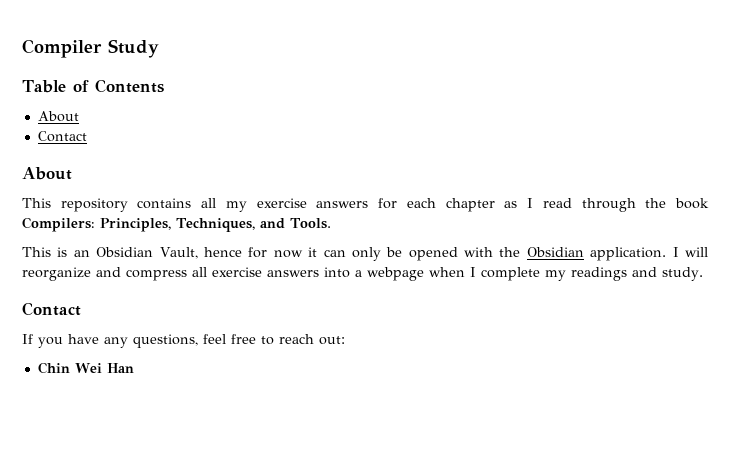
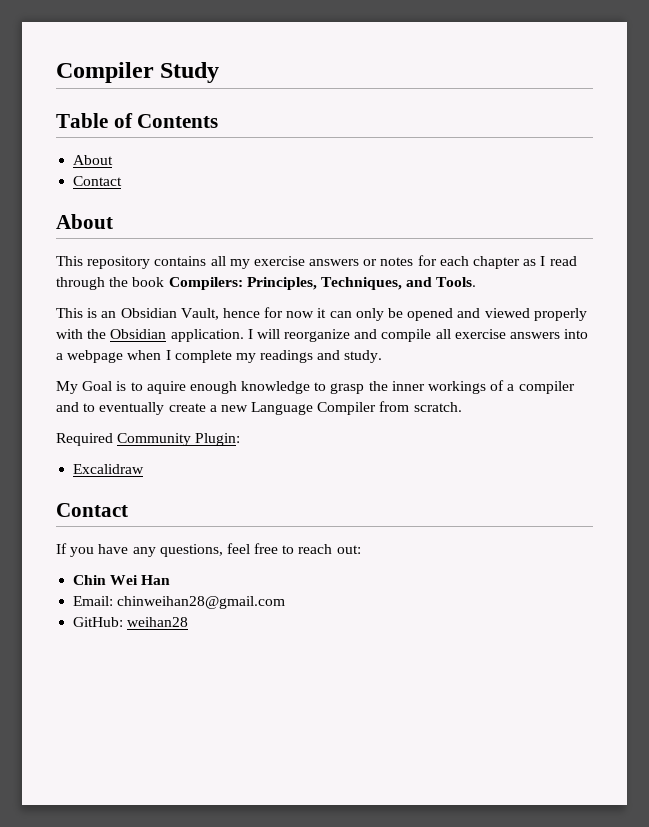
- This repository contains all my exercise answers for each chapter as I read through the book Compilers: Principles, Techniques, and Tools.
+ This repository contains all my exercise answers or notes for each chapter as I read through the book Compilers: Principles, Techniques, and Tools.
- This is an Obsidian Vault, hence for now it can only be opened with the Obsidian application.
+ This is an Obsidian Vault, hence for now it can only be opened and viewed properly with the Obsidian application.
- I will reorganize and compress all exercise answers into a webpage when I complete my readings and study.
+ I will reorganize and compile all exercise answers into a webpage when I complete my readings and study.
+ My Goal is to aquire enough knowledge to grasp the inner workings of a compiler and to eventually create a new Language Compiler from scratch.
+ Required Community Plugin:
+ Excalidraw
+ Email: chinweihan28@gmail.com
+ GitHub: weihan28

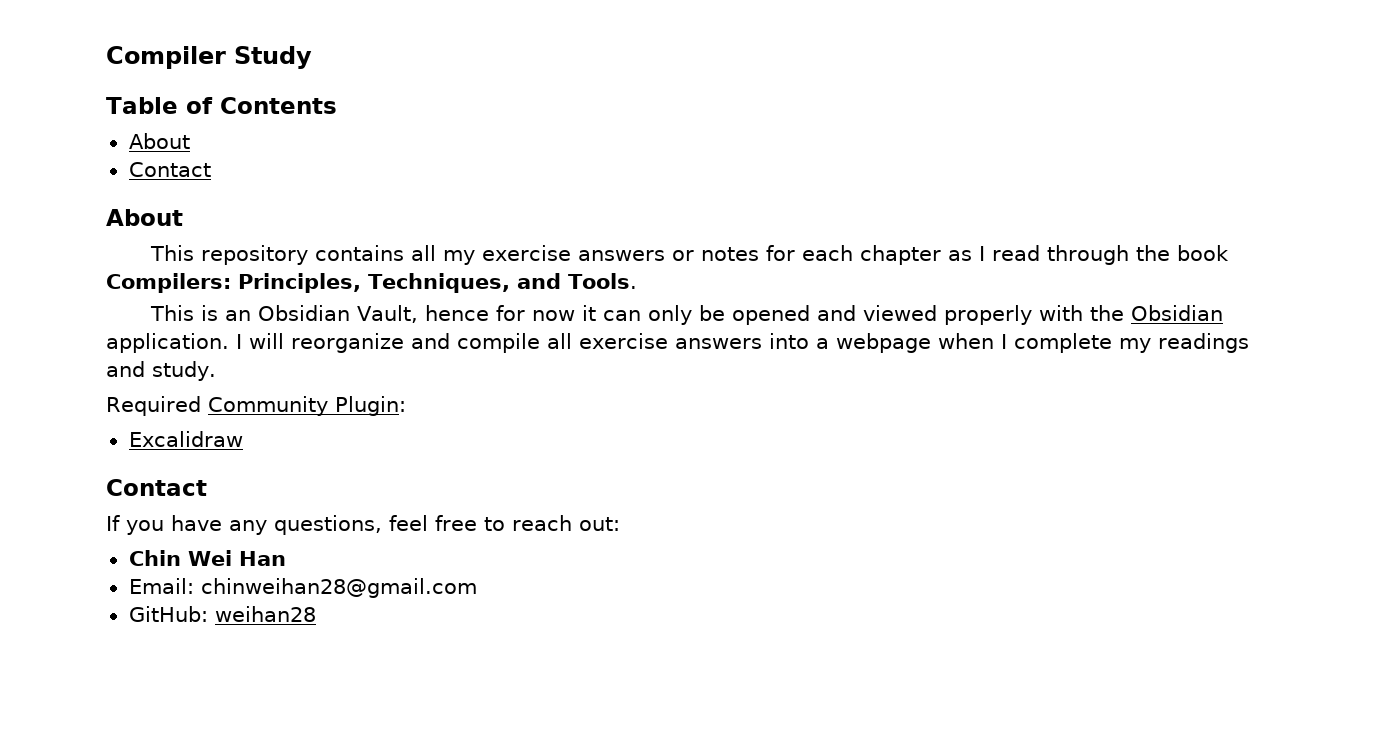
- My Goal is to aquire enough knowledge to grasp the inner workings of a compiler and to eventually create a new Language Compiler from scratch.

